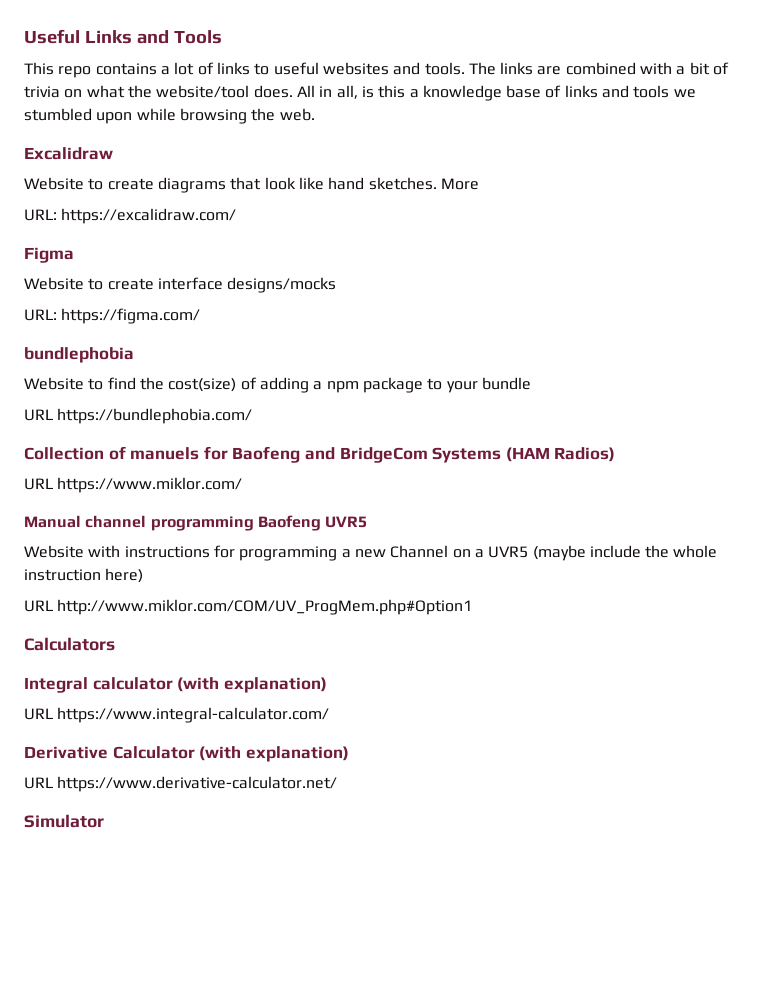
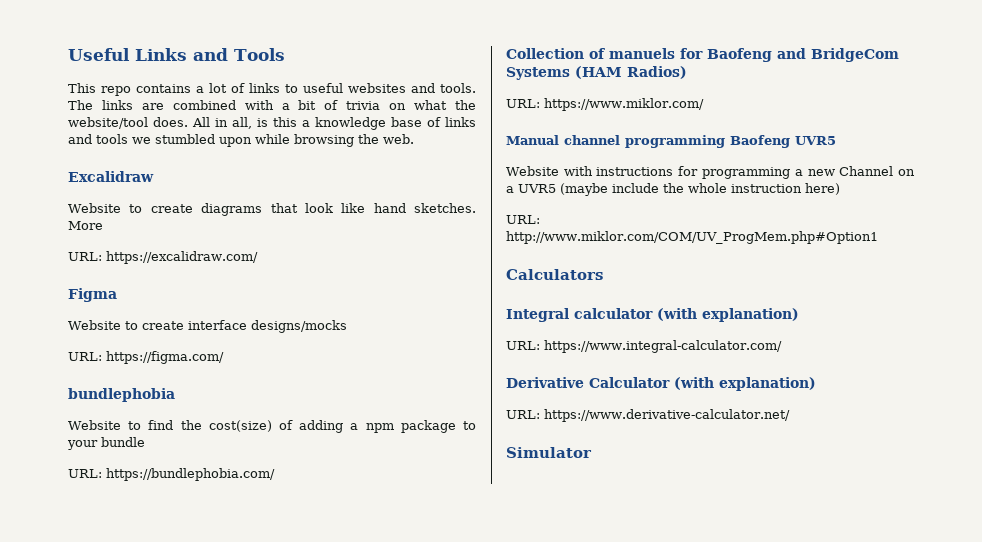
- URL https://bundlephobia.com/
+ URL: https://bundlephobia.com/
- URL https://www.miklor.com/
+ URL: https://www.miklor.com/
- URL http://www.miklor.com/COM/UV_ProgMem.php#Option1
+ URL: http://www.miklor.com/COM/UV_ProgMem.php#Option1
- URL https://www.integral-calculator.com/
+ URL: https://www.integral-calculator.com/
- URL https://www.derivative-calculator.net/
+ URL: https://www.derivative-calculator.net/

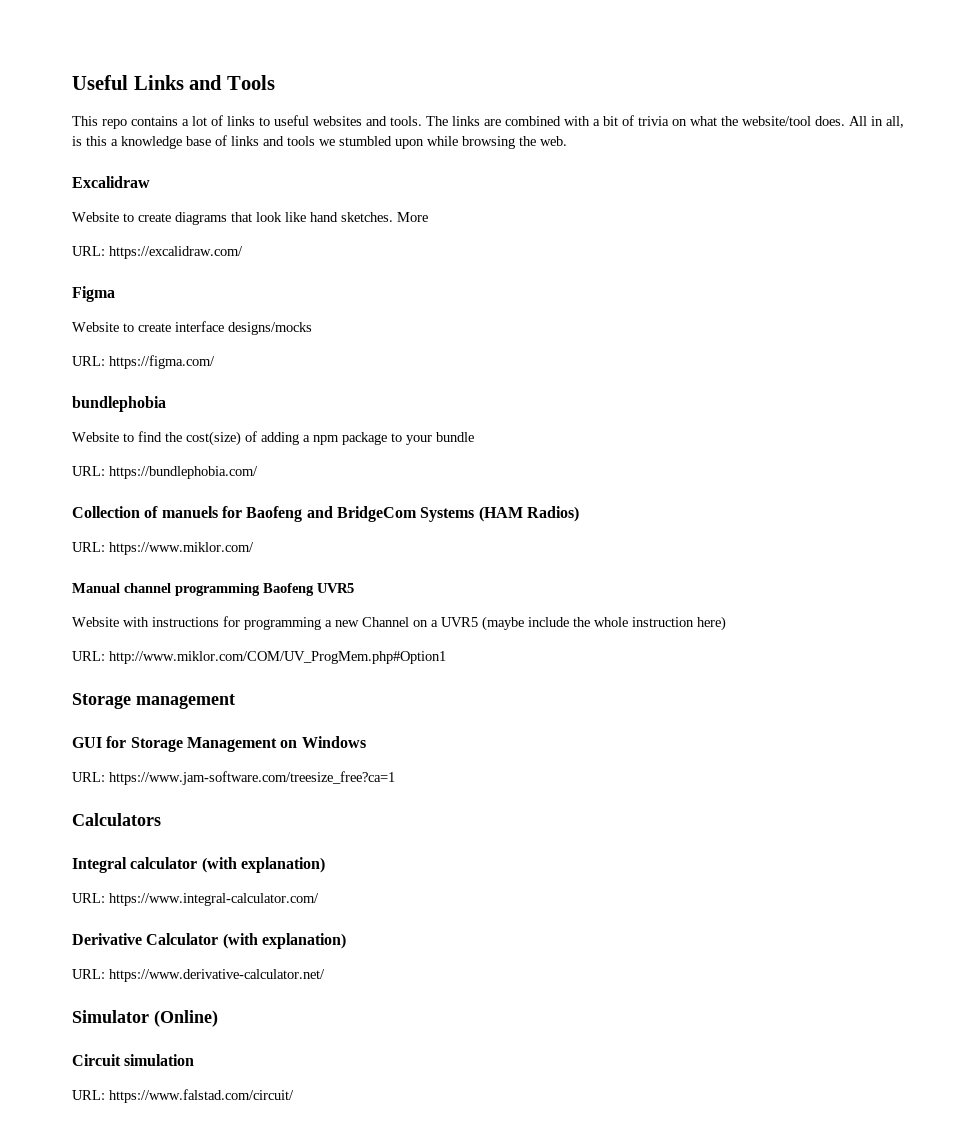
+ Storage management
+ GUI for Storage Management on Windows
+ URL: https://www.jam-software.com/treesize_free?ca=1
- Simulator
+ Simulator (Online)
+ Circuit simulation
+ URL: https://www.falstad.com/circuit/

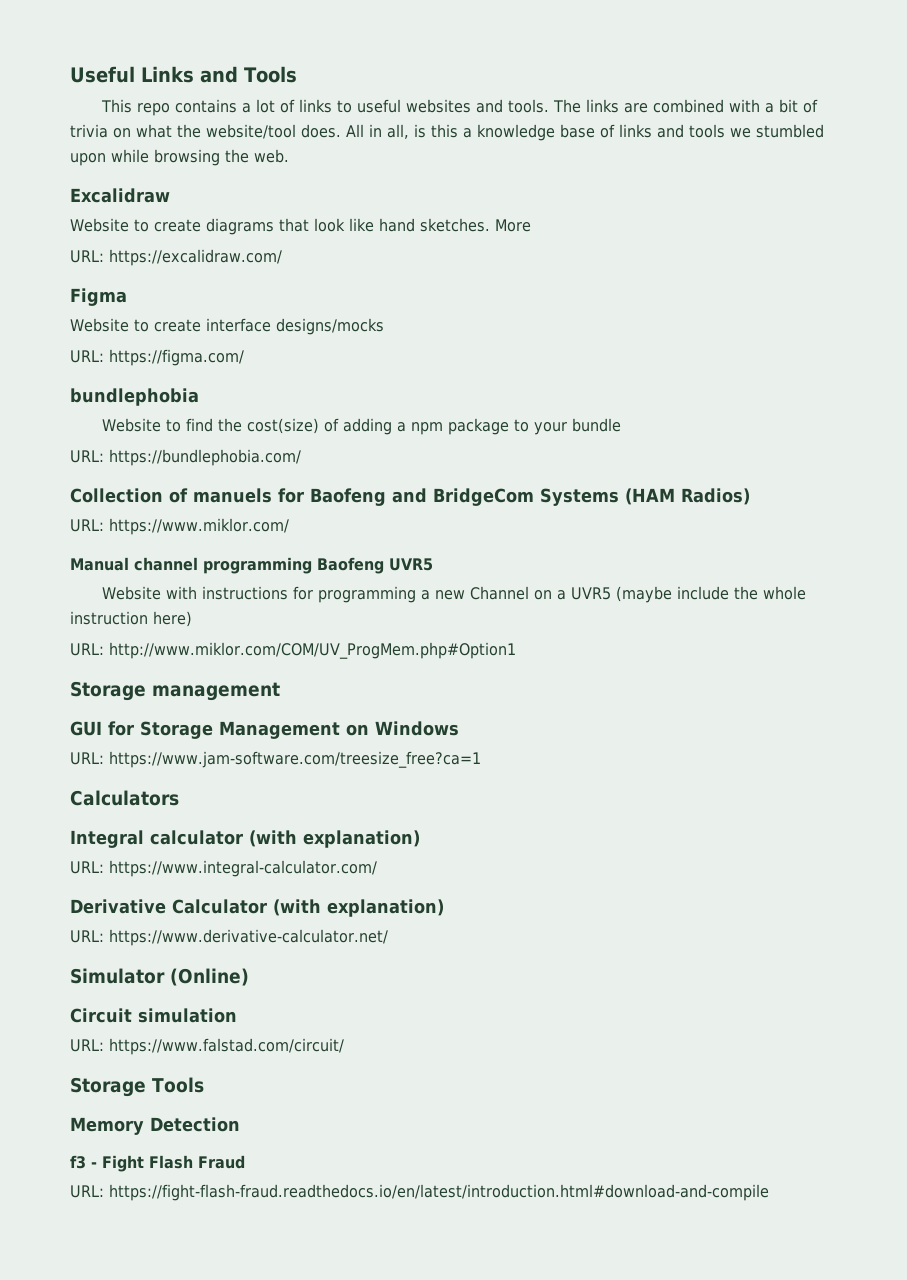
+ Storage Tools
+ Memory Detection
+ f3 - Fight Flash Fraud
+ URL: https://fight-flash-fraud.readthedocs.io/en/latest/introduction.html#download-and-compile

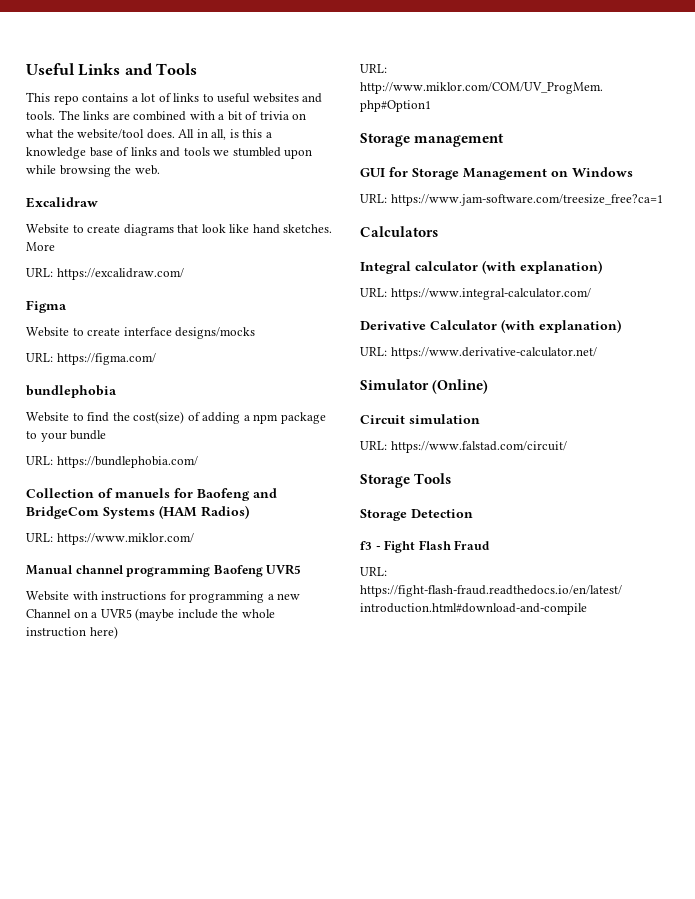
- Memory Detection
+ Storage Detection

